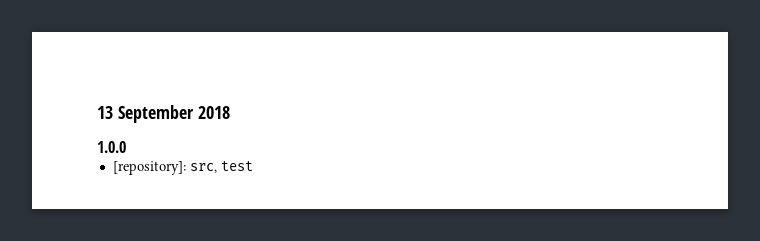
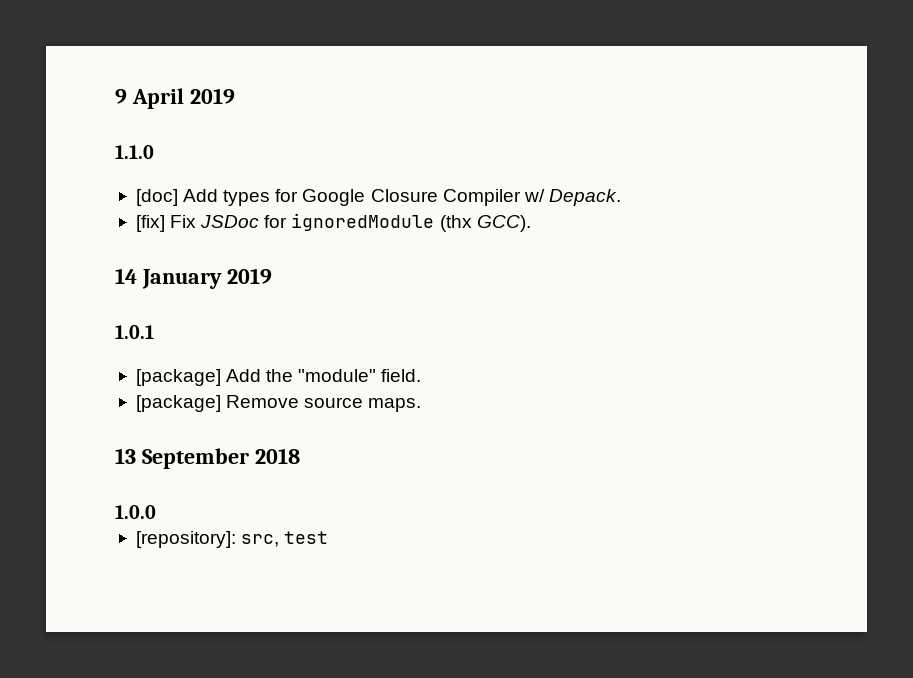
+ 9 April 2019
+ 1.1.0
+ [doc] Add types for Google Closure Compiler w/ Depack.
+ [fix] Fix JSDoc for ignoredModule (thx GCC).
+ 14 January 2019
+ 1.0.1
+ [package] Add the "module" field.
+ [package] Remove source maps.

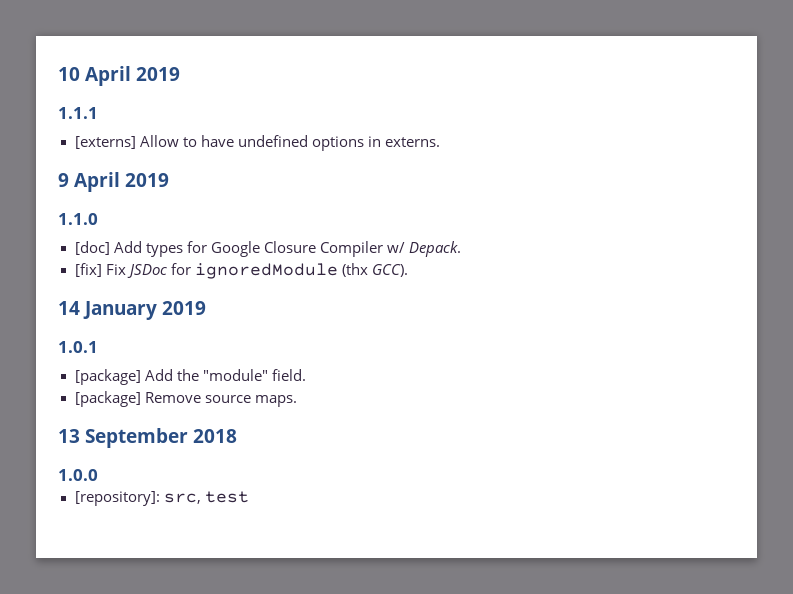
+ 10 April 2019
+ 1.1.1
+ [externs] Allow to have undefined options in externs.

